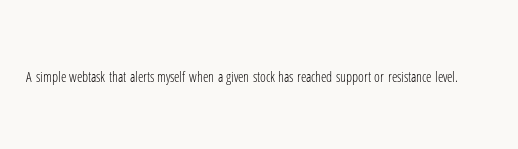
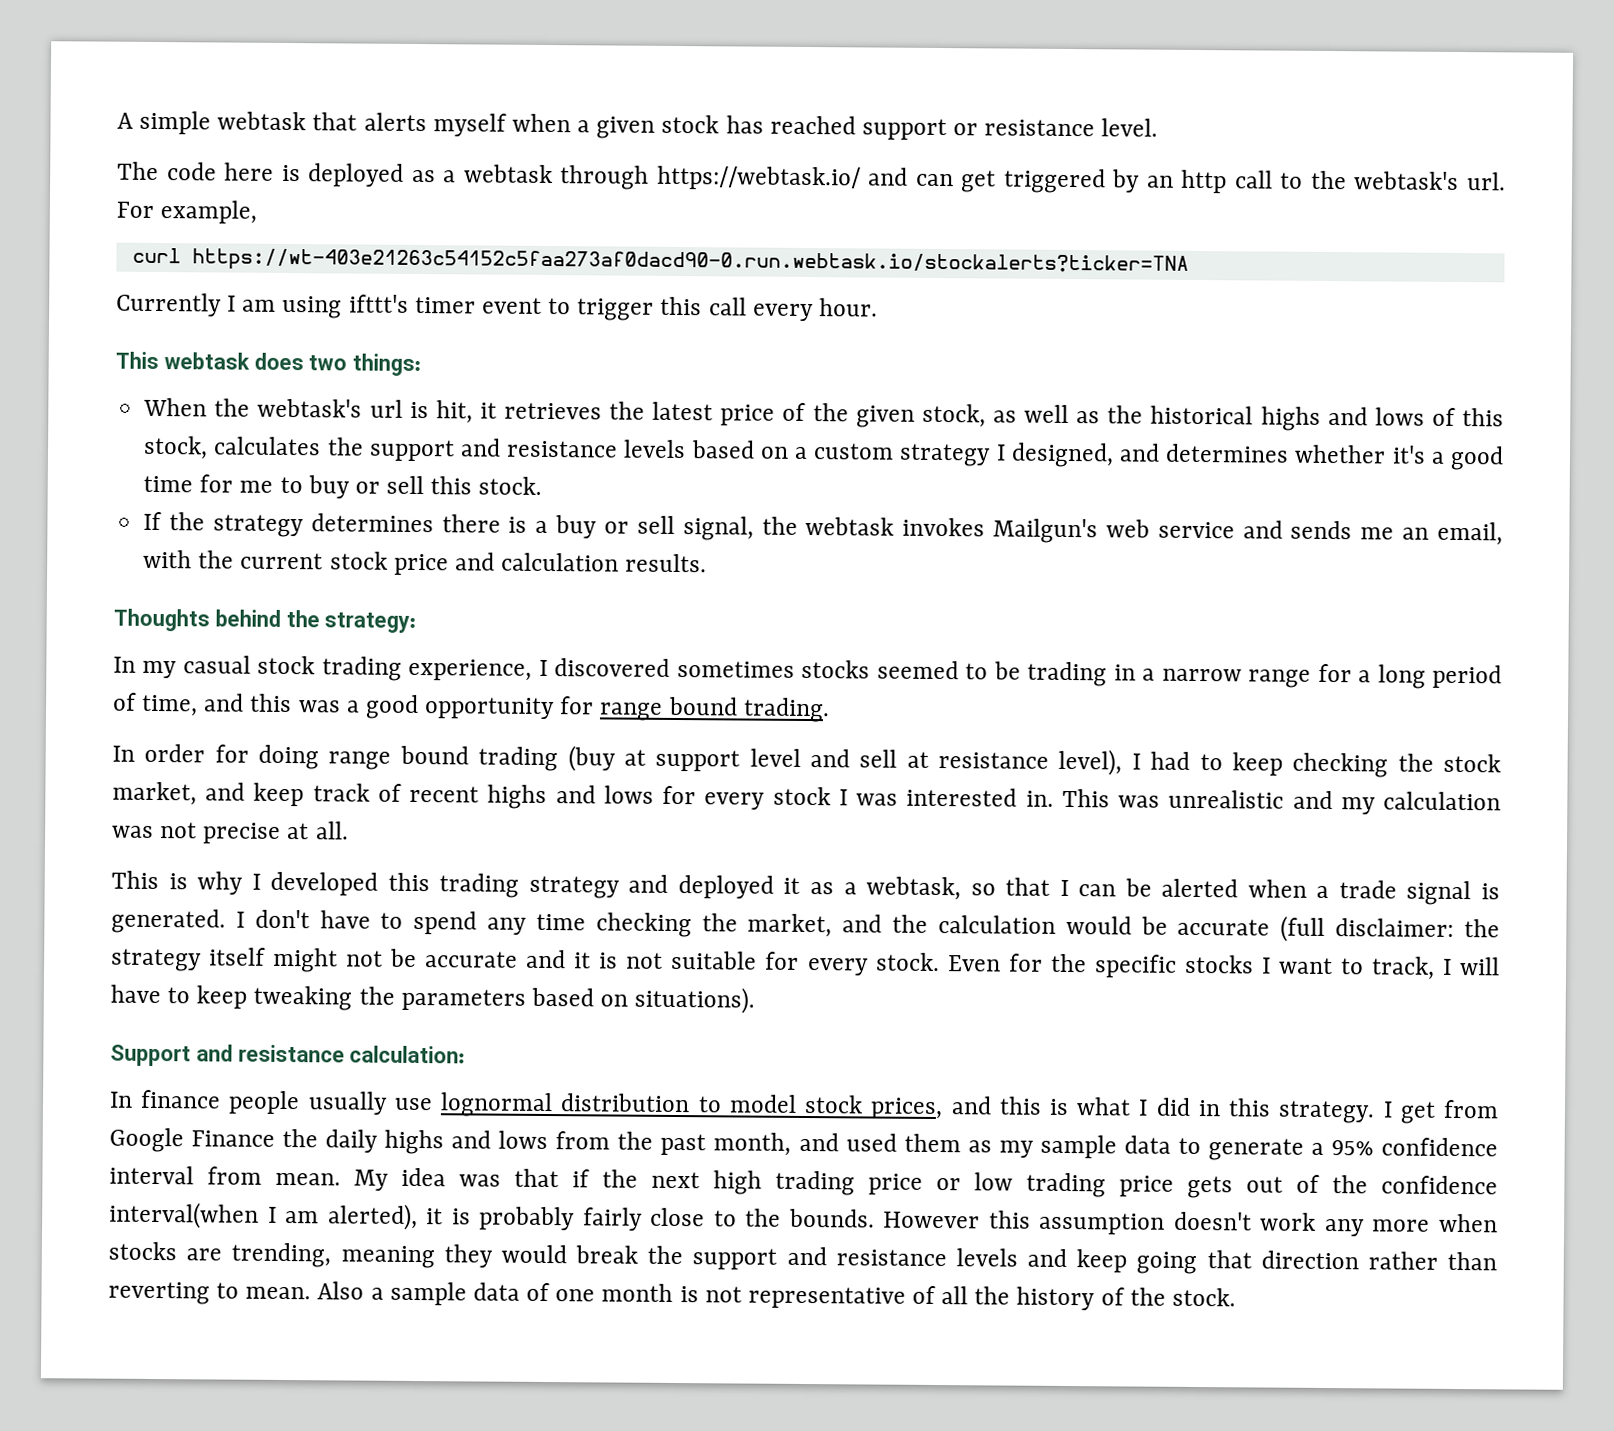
+ The code here is deployed as a webtask through https://webtask.io/ and can get triggered by an http call to the webtask's url. For example,
+ curl https://wt-403e21263c54152c5faa273af0dacd90-0.run.webtask.io/stockalerts?ticker=TNA
+ Currently I am using ifttt's timer event to trigger this call every hour.
+ This webtask does two things:
+ When the webtask's url is hit, it retrieves the latest price of the given stock, as well as the historical highs and lows of this stock, calculates the support and resistance levels based on a custom strategy I designed, and determines whether it's a good time for me to buy or sell this stock.
+ If the strategy determines there is a buy or sell signal, the webtask invokes Mailgun's web service and sends me an email, with the current stock price and calculation results.
+ Thoughts behind the strategy:
+ In my casual stock trading experience, I discovered sometimes stocks seemed to be trading in a narrow range for a long period of time, and this was a good opportunity for range bound trading.
+ In order for doing range bound trading (buy at support level and sell at resistance level), I had to keep checking the stock market, and keep track of recent highs and lows for every stock I was interested in. This was unrealistic and my calculation was not precise at all.
+ This is why I developed this trading strategy and deployed it as a webtask, so that I can be alerted when a trade signal is generated. I don't have to spend any time checking the market, and the calculation would be accurate (full disclaimer: the strategy itself might not be accurate and it is not suitable for every stock. Even for the specific stocks I want to track, I will have to keep tweaking the parameters based on situations).
+ Support and resistance calculation:
+ In finance people usually use lognormal distribution to model stock prices, and this is what I did in this strategy. I get from Google Finance the daily highs and lows from the past month, and used them as my sample data to generate a 95% confidence interval from mean. My idea was that if the next high trading price or low trading price gets out of the confidence interval(when I am alerted), it is probably fairly close to the bounds. However this assumption doesn't work any more when stocks are trending, meaning they would break the support and resistance levels and keep going that direction rather than reverting to mean. Also a sample data of one month is not representative of all the history of the stock.

